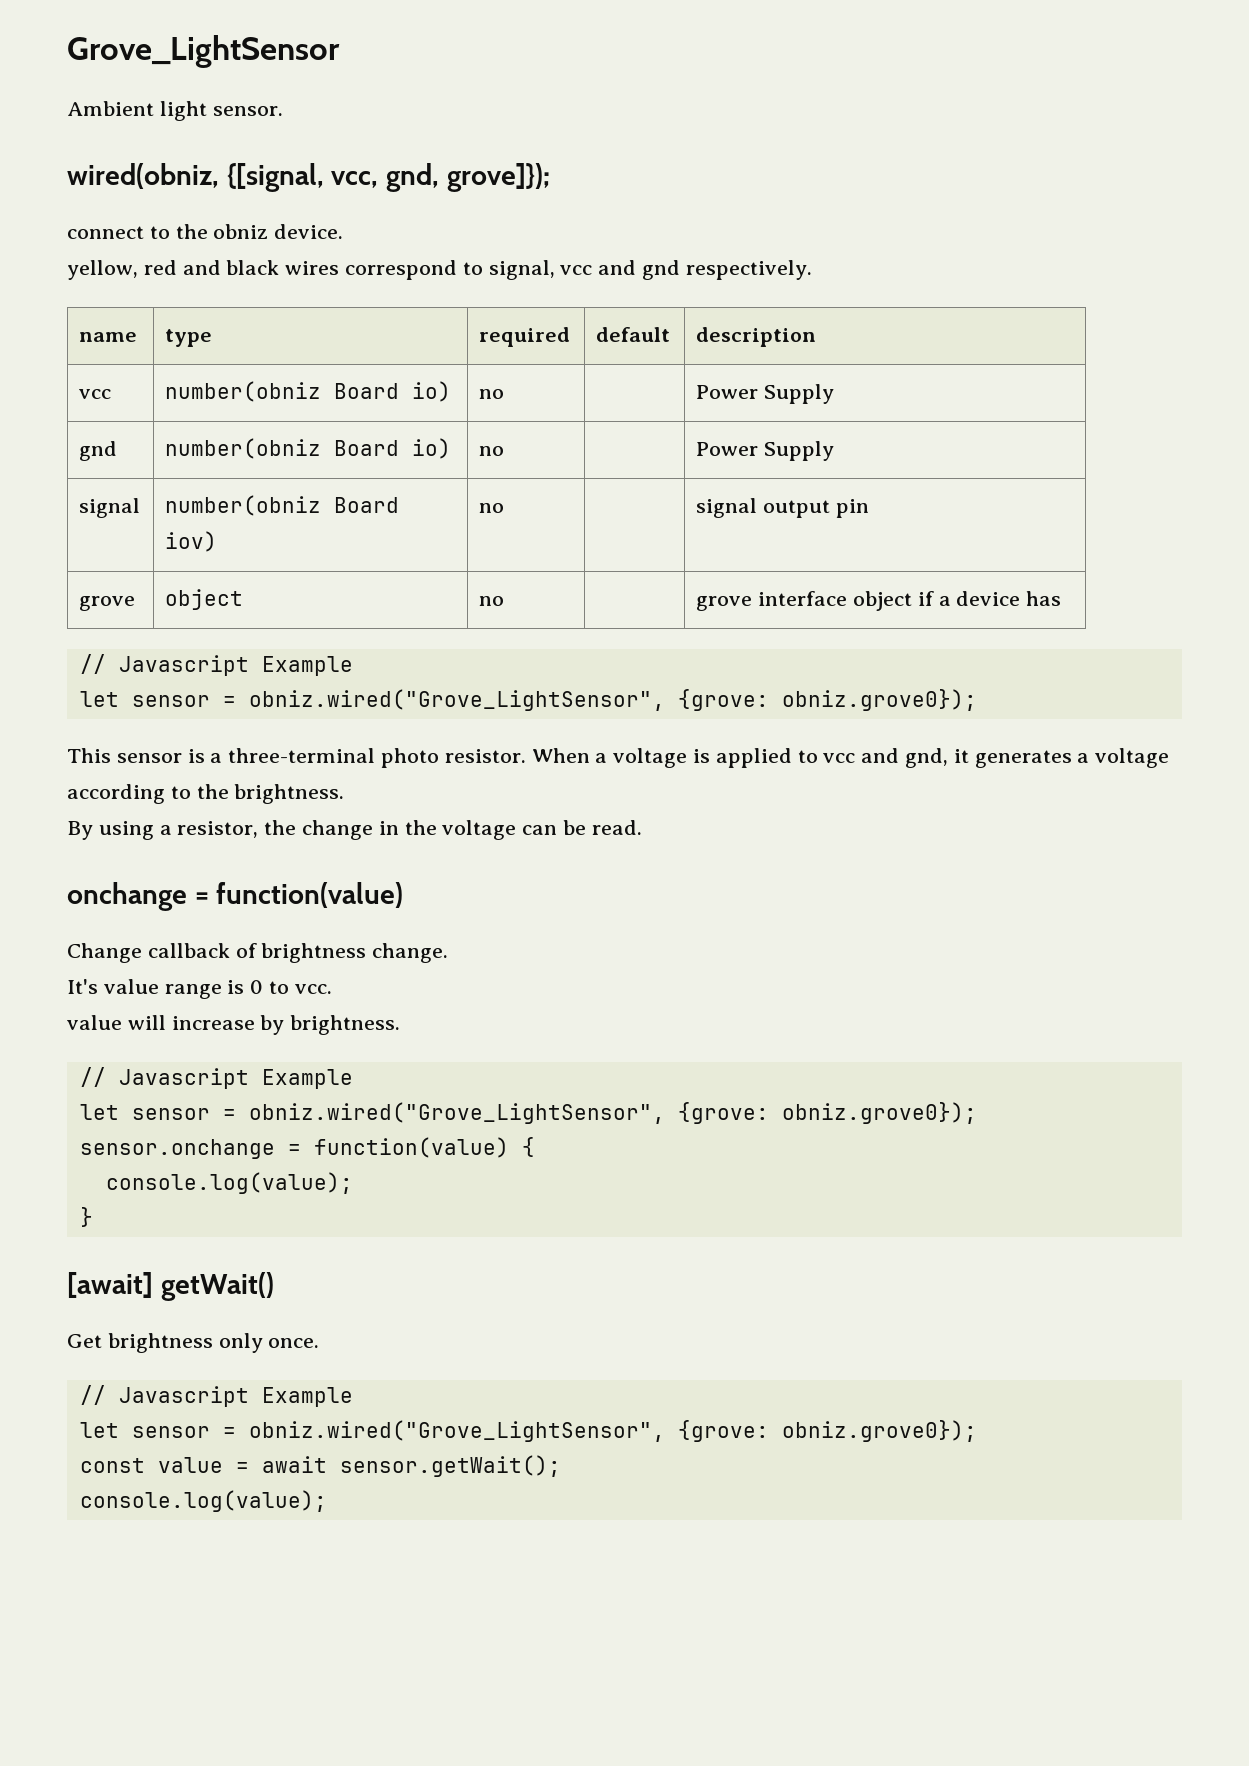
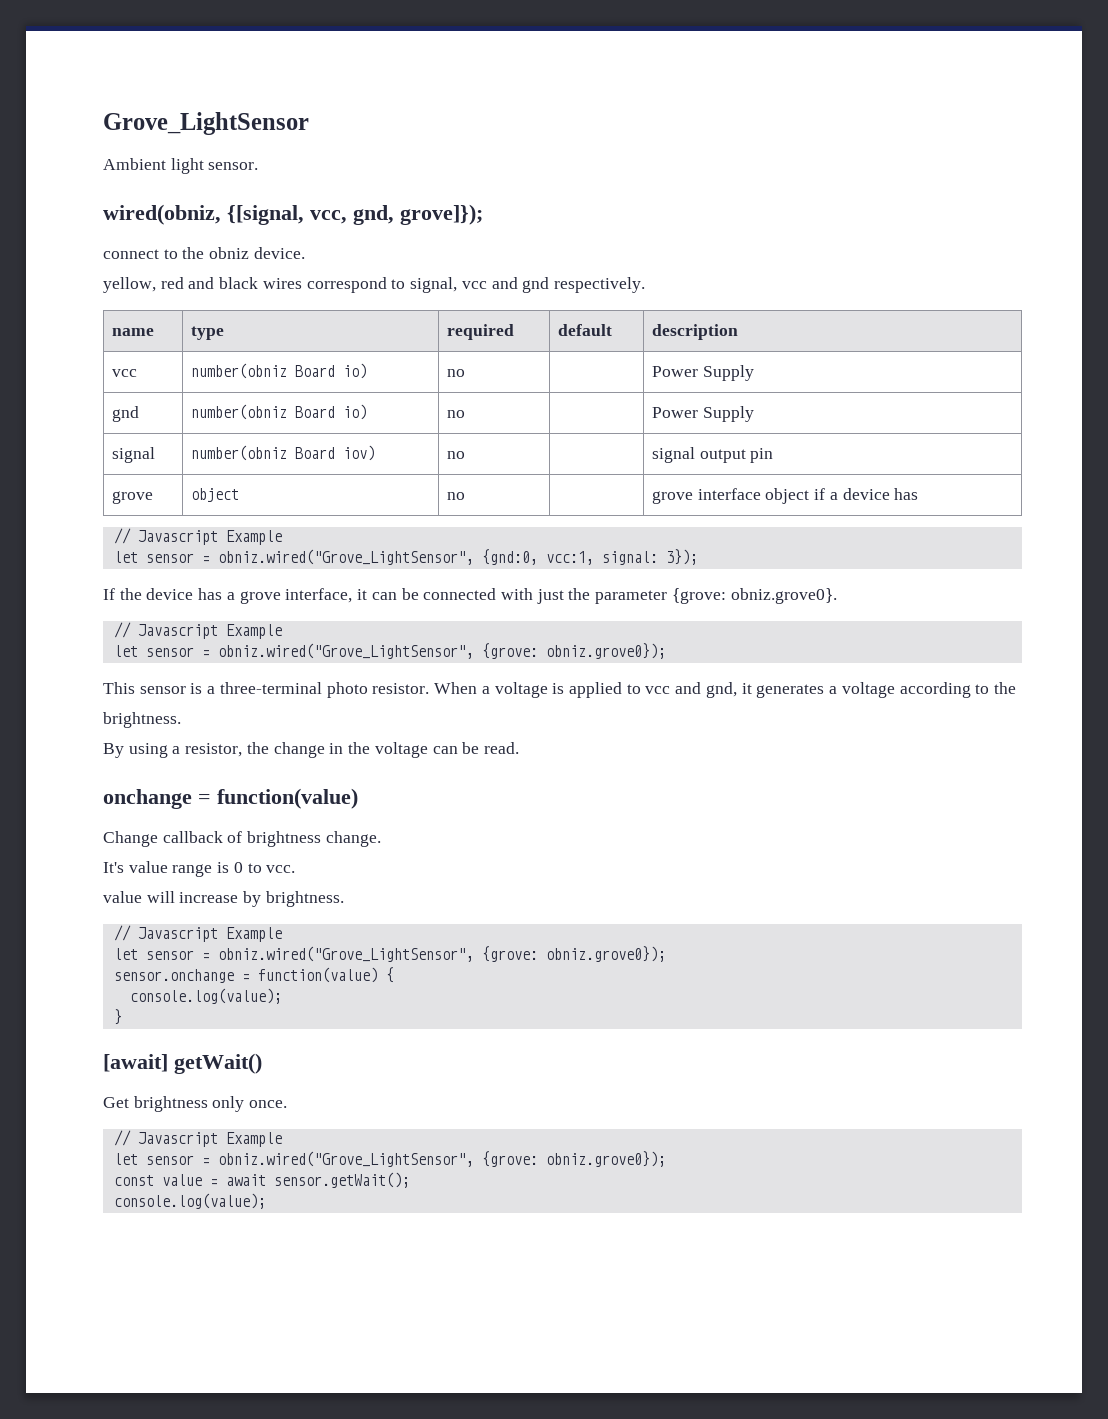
+ let sensor = obniz.wired("Grove_LightSensor", {gnd:0, vcc:1, signal: 3});
+ If the device has a grove interface, it can be connected with just the parameter {grove: obniz.grove0}.
+ // Javascript Example

